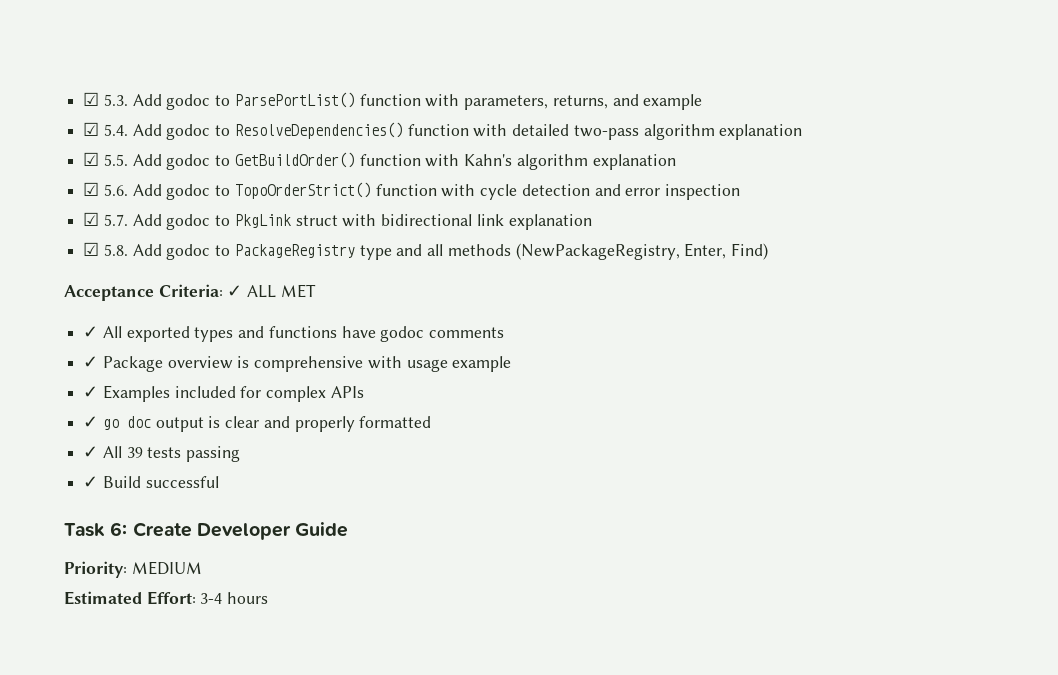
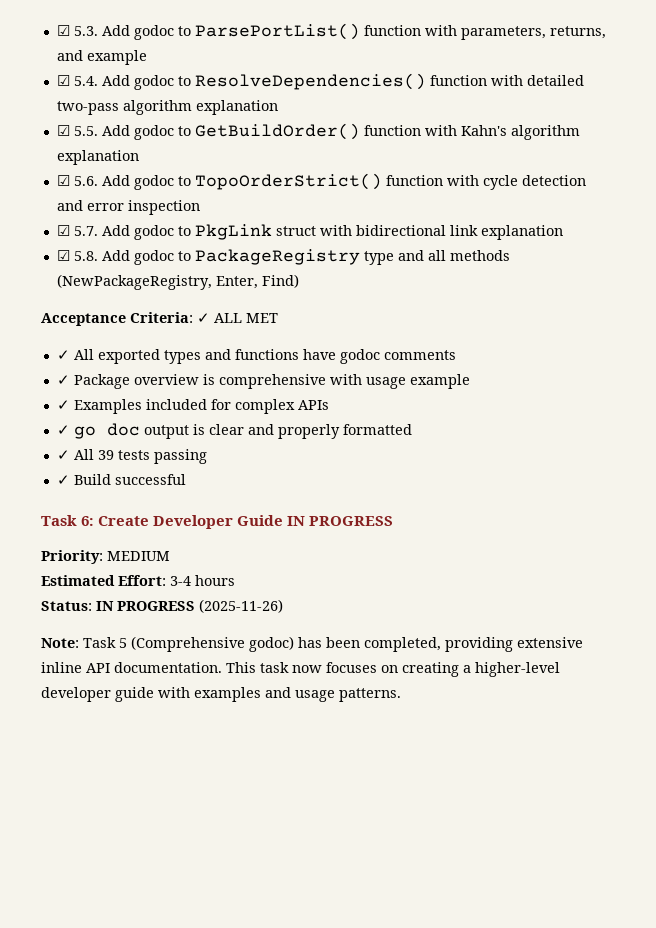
- Task 6: Create Developer Guide
+ Task 6: Create Developer Guide IN PROGRESS
+ Status: IN PROGRESS (2025-11-26)
+ Note: Task 5 (Comprehensive godoc) has been completed, providing extensive inline API documentation. This task now focuses on creating a higher-level developer guide with examples and usage patterns.

